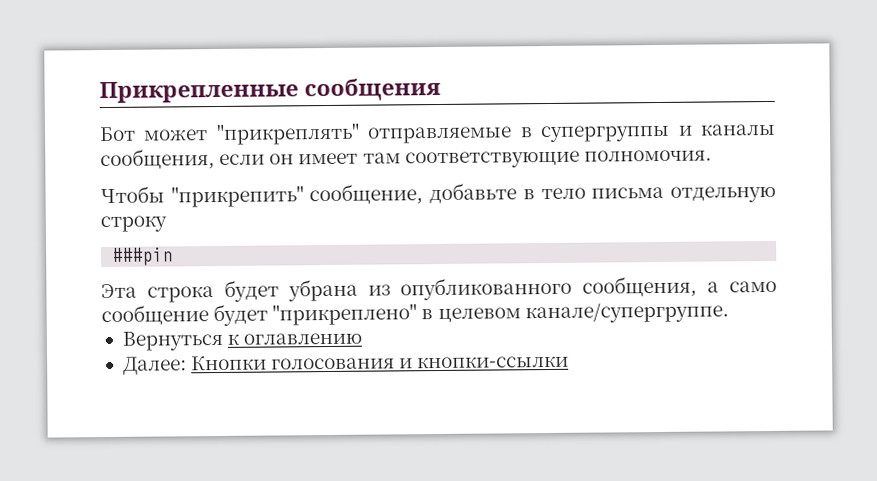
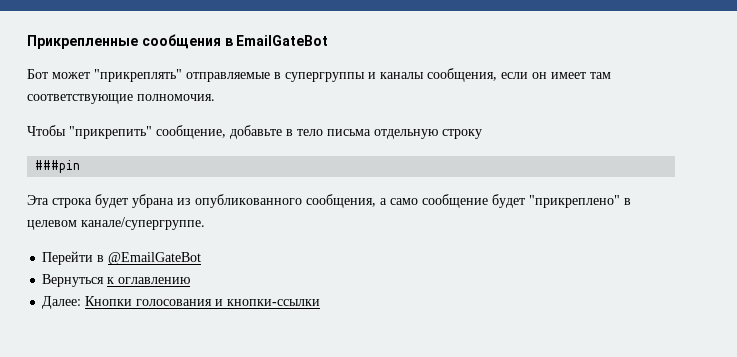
- Прикрепленные сообщения
+ Прикрепленные сообщения в EmailGateBot
+ Перейти в @EmailGateBot

